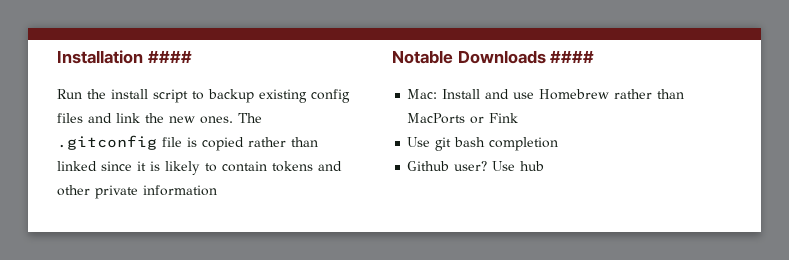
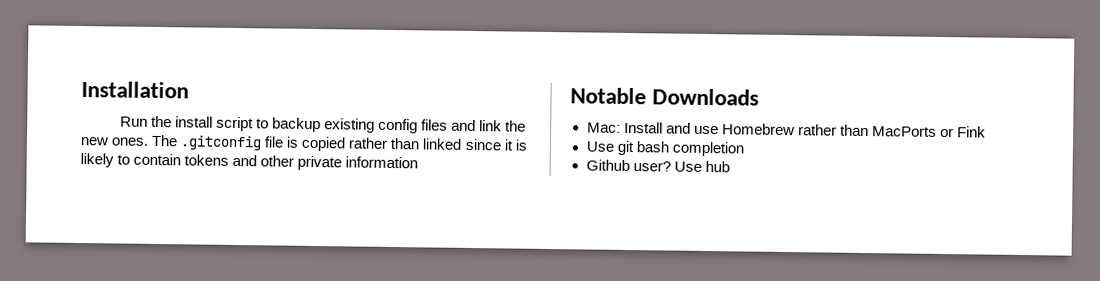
- Installation ####
+ Installation
- Notable Downloads ####
+ Notable Downloads

